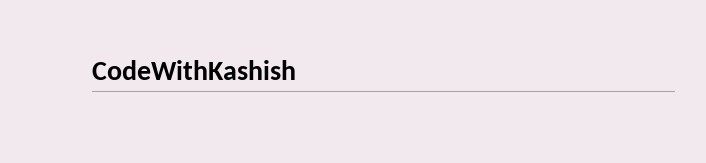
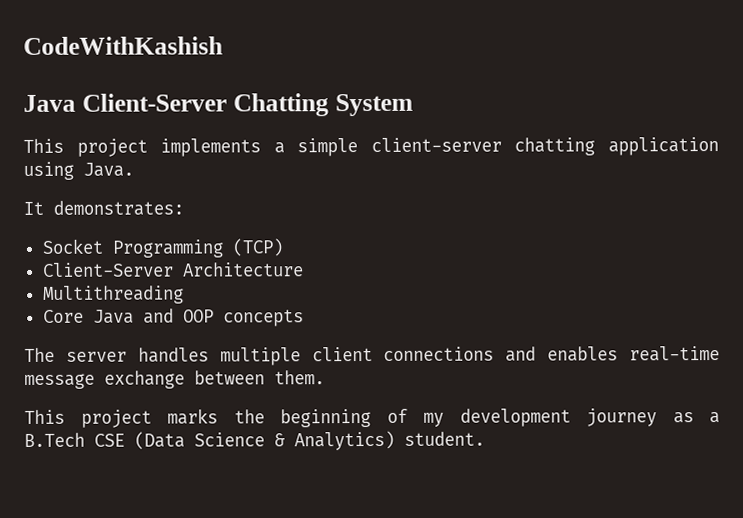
+ Java Client-Server Chatting System
+ This project implements a simple client-server chatting application using Java.
+ It demonstrates:
+ Socket Programming (TCP)
+ Client-Server Architecture
+ Multithreading
+ Core Java and OOP concepts
+ The server handles multiple client connections and enables real-time message exchange between them.
+ This project marks the beginning of my development journey as a B.Tech CSE (Data Science & Analytics) student.

